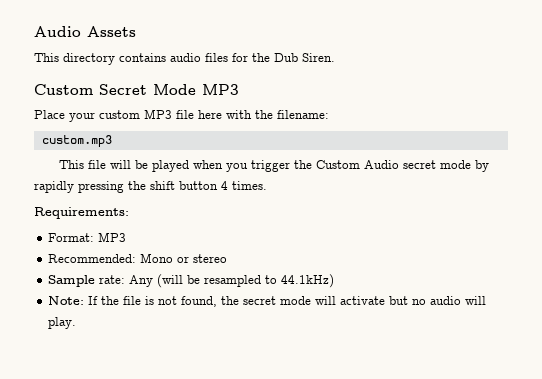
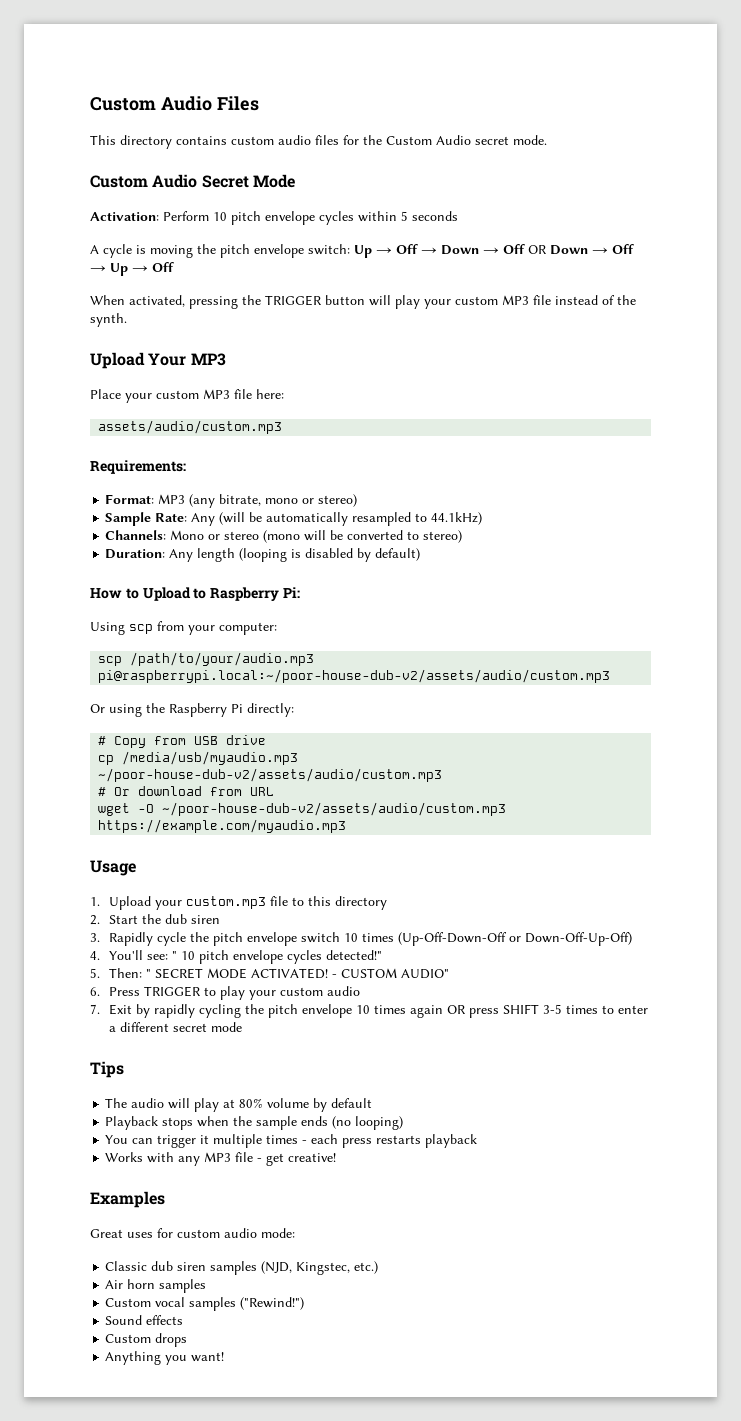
- Audio Assets
+ Custom Audio Files
- This directory contains audio files for the Dub Siren.
- Custom Secret Mode MP3
+ This directory contains custom audio files for the Custom Audio secret mode.
+ Custom Audio Secret Mode
+ Activation: Perform 10 pitch envelope cycles within 5 seconds
+ A cycle is moving the pitch envelope switch: Up → Off → Down → Off OR Down → Off → Up → Off
+ When activated, pressing the TRIGGER button will play your custom MP3 file instead of the synth.
+ Upload Your MP3
- Place your custom MP3 file here with the filename:
- custom.mp3
- This file will be played when you trigger the Custom Audio secret mode by rapidly pressing the shift button 4 times.
+ Place your custom MP3 file here:
+ assets/audio/custom.mp3
  Requirements:
- Format: MP3
- Recommended: Mono or stereo
+ Format: MP3 (any bitrate, mono or stereo)
- Sample rate: Any (will be resampled to 44.1kHz)
+ Sample Rate: Any (will be automatically resampled to 44.1kHz)
- Note: If the file is not found, the secret mode will activate but no audio will play.
+ Channels: Mono or stereo (mono will be converted to stereo)
+ Duration: Any length (looping is disabled by default)
+ How to Upload to Raspberry Pi:
+ Using scp from your computer:
+ scp /path/to/your/audio.mp3 pi@raspberrypi.local:~/poor-house-dub-v2/assets/audio/custom.mp3
+ Or using the Raspberry Pi directly:
+ # Copy from USB drive
+ cp /media/usb/myaudio.mp3 ~/poor-house-dub-v2/assets/audio/custom.mp3
+ # Or download from URL
+ wget -O ~/poor-house-dub-v2/assets/audio/custom.mp3 https://example.com/myaudio.mp3
+ Usage
+ 1. Upload your custom.mp3 file to this directory
+ 2. Start the dub siren
+ 3. Rapidly cycle the pitch envelope switch 10 times (Up-Off-Down-Off or Down-Off-Up-Off)
+ 4. You'll see: " 10 pitch envelope cycles detected!"
+ 5. Then: " SECRET MODE ACTIVATED! - CUSTOM AUDIO"
+ 6. Press TRIGGER to play your custom audio
+ 7. Exit by rapidly cycling the pitch envelope 10 times again OR press SHIFT 3-5 times to enter a different secret mode
+ Tips
+ The audio will play at 80% volume by default
+ Playback stops when the sample ends (no looping)
+ You can trigger it multiple times - each press restarts playback
+ Works with any MP3 file - get creative!
+ Examples
+ Great uses for custom audio mode:
+ Classic dub siren samples (NJD, Kingstec, etc.)
+ Air horn samples
+ Custom vocal samples ("Rewind!")
+ Sound effects
+ Custom drops
+ Anything you want!

